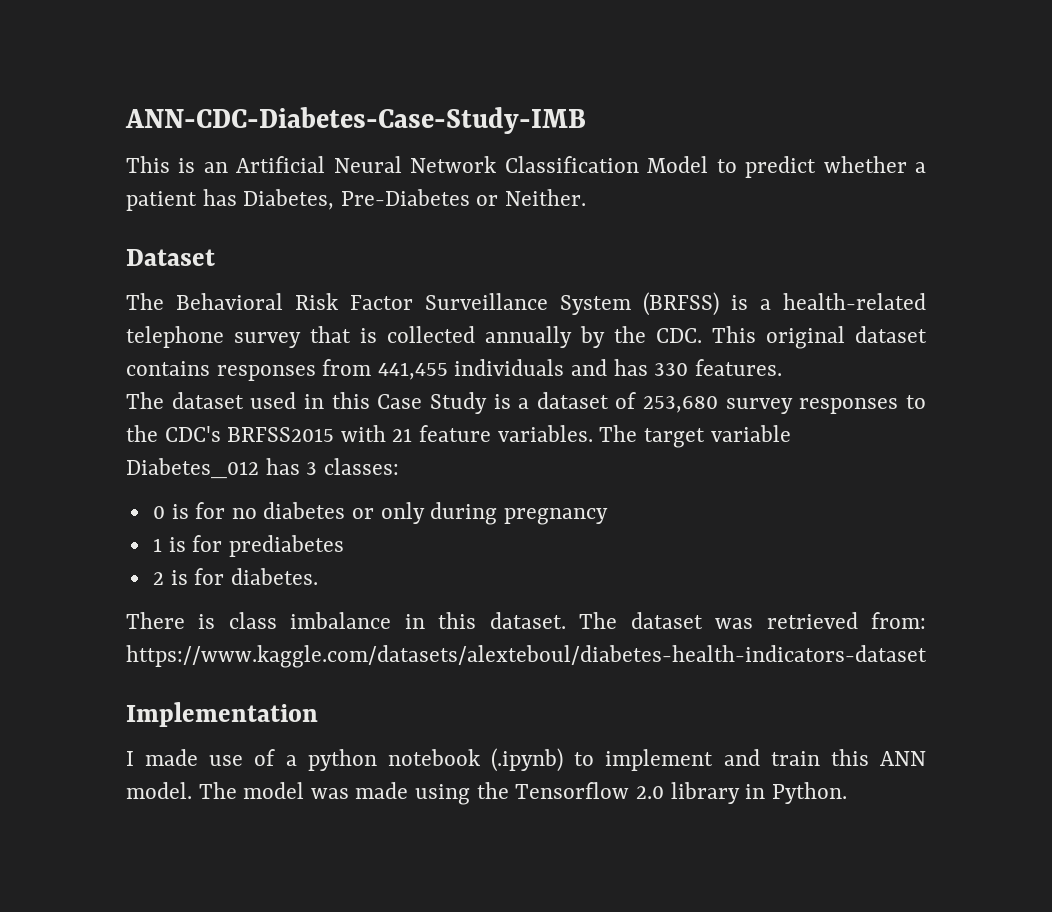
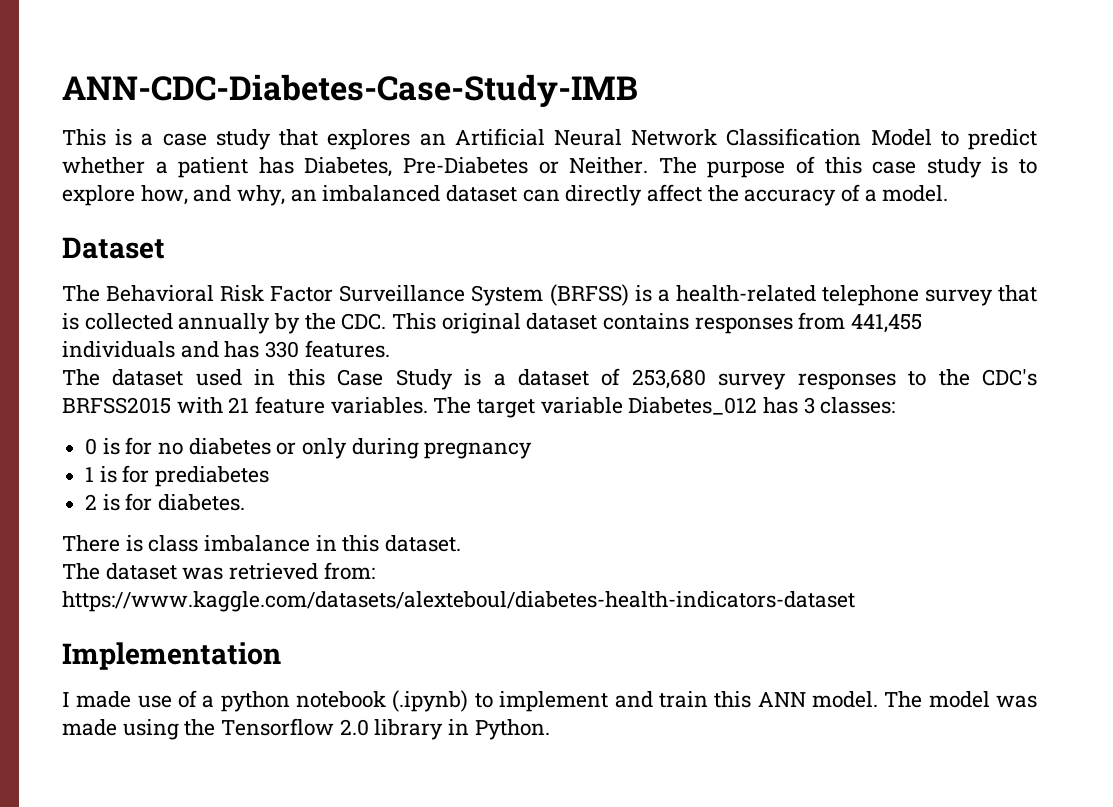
- This is an Artificial Neural Network Classification Model to predict whether a patient has Diabetes, Pre-Diabetes or Neither.
+ This is a case study that explores an Artificial Neural Network Classification Model to predict whether a patient has Diabetes, Pre-Diabetes or Neither. The purpose of this case study is to explore how, and why, an imbalanced dataset can directly affect the accuracy of a model.
- There is class imbalance in this dataset. The dataset was retrieved from: https://www.kaggle.com/datasets/alexteboul/diabetes-health-indicators-dataset
+ There is class imbalance in this dataset.
+ The dataset was retrieved from: https://www.kaggle.com/datasets/alexteboul/diabetes-health-indicators-dataset

